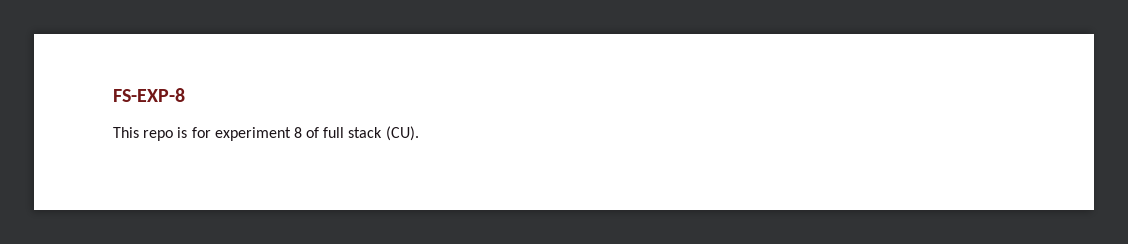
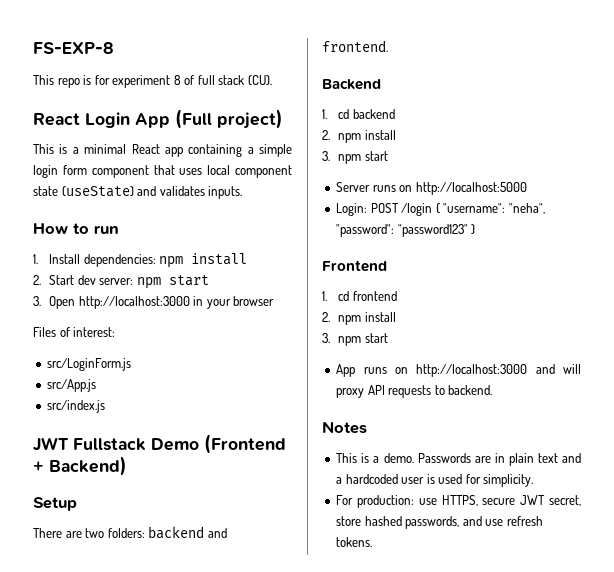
+ React Login App (Full project)
+ This is a minimal React app containing a simple login form component that uses local component state (useState) and validates inputs.
+ How to run
+ 1. Install dependencies: npm install
+ 2. Start dev server: npm start
+ 3. Open http://localhost:3000 in your browser
+ Files of interest:
+ src/LoginForm.js
+ src/App.js
+ src/index.js
+ JWT Fullstack Demo (Frontend + Backend)
+ Setup
+ There are two folders: backend and frontend.
+ Backend
+ 1. cd backend
+ 2. npm install
+ 3. npm start
+ Server runs on http://localhost:5000
+ Login: POST /login { "username": "neha", "password": "password123" }
+ Frontend
+ 1. cd frontend
+ 2. npm install
+ 3. npm start
+ App runs on http://localhost:3000 and will proxy API requests to backend.
+ Notes
+ This is a demo. Passwords are in plain text and a hardcoded user is used for simplicity.
+ For production: use HTTPS, secure JWT secret, store hashed passwords, and use refresh tokens.

